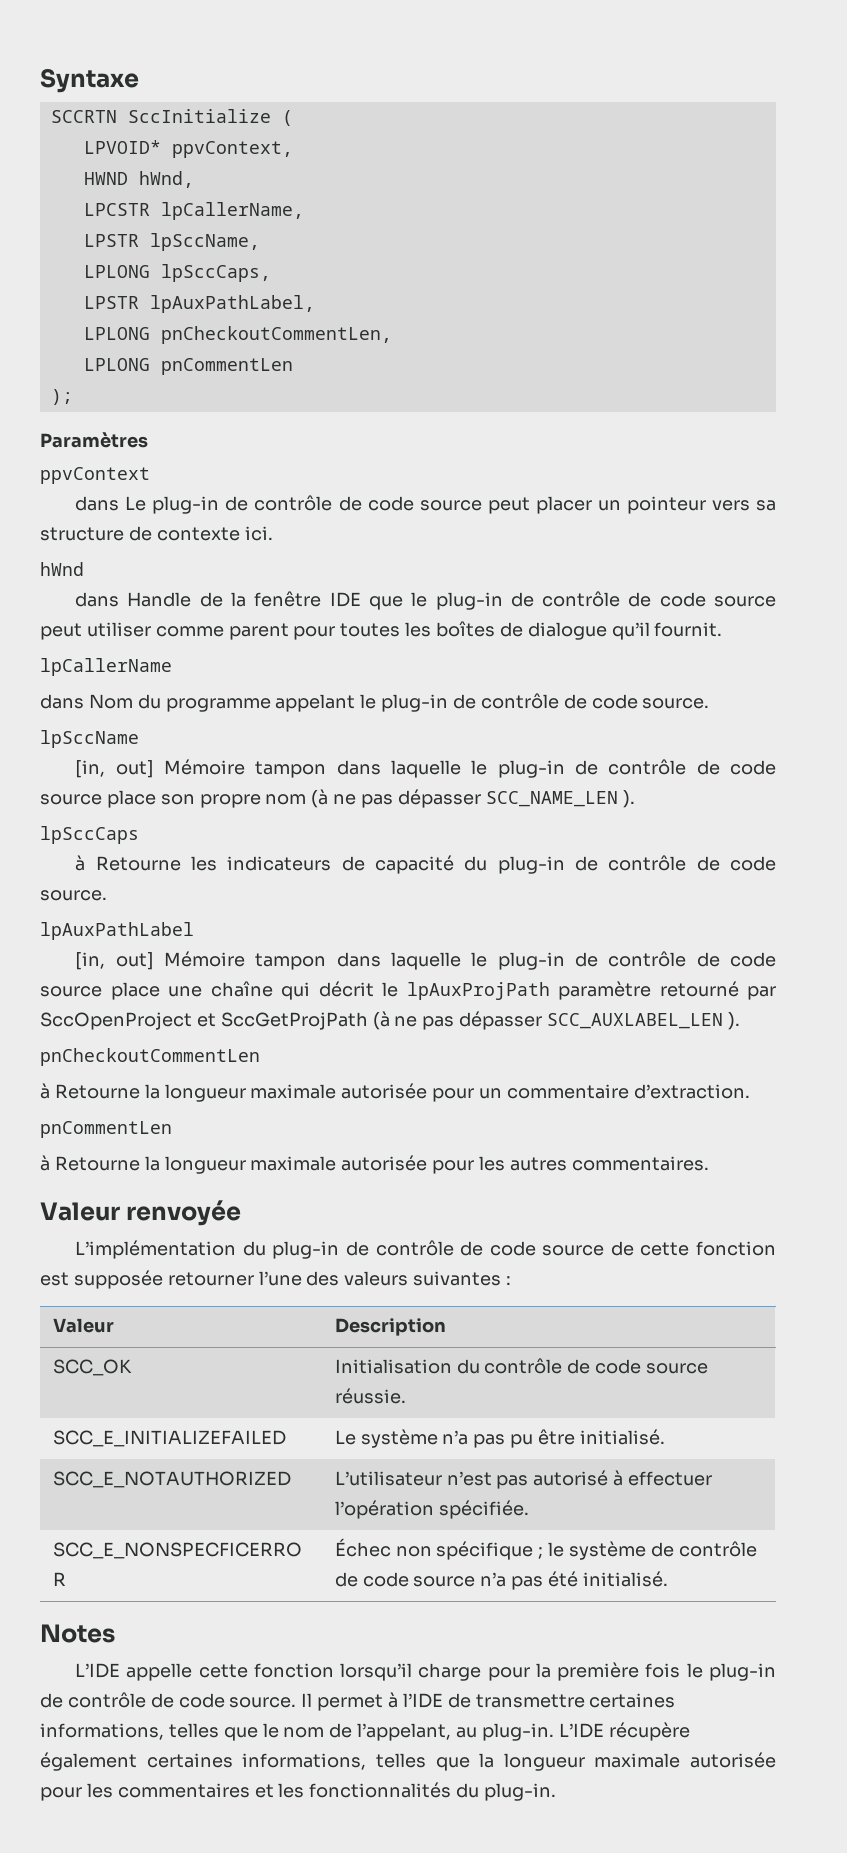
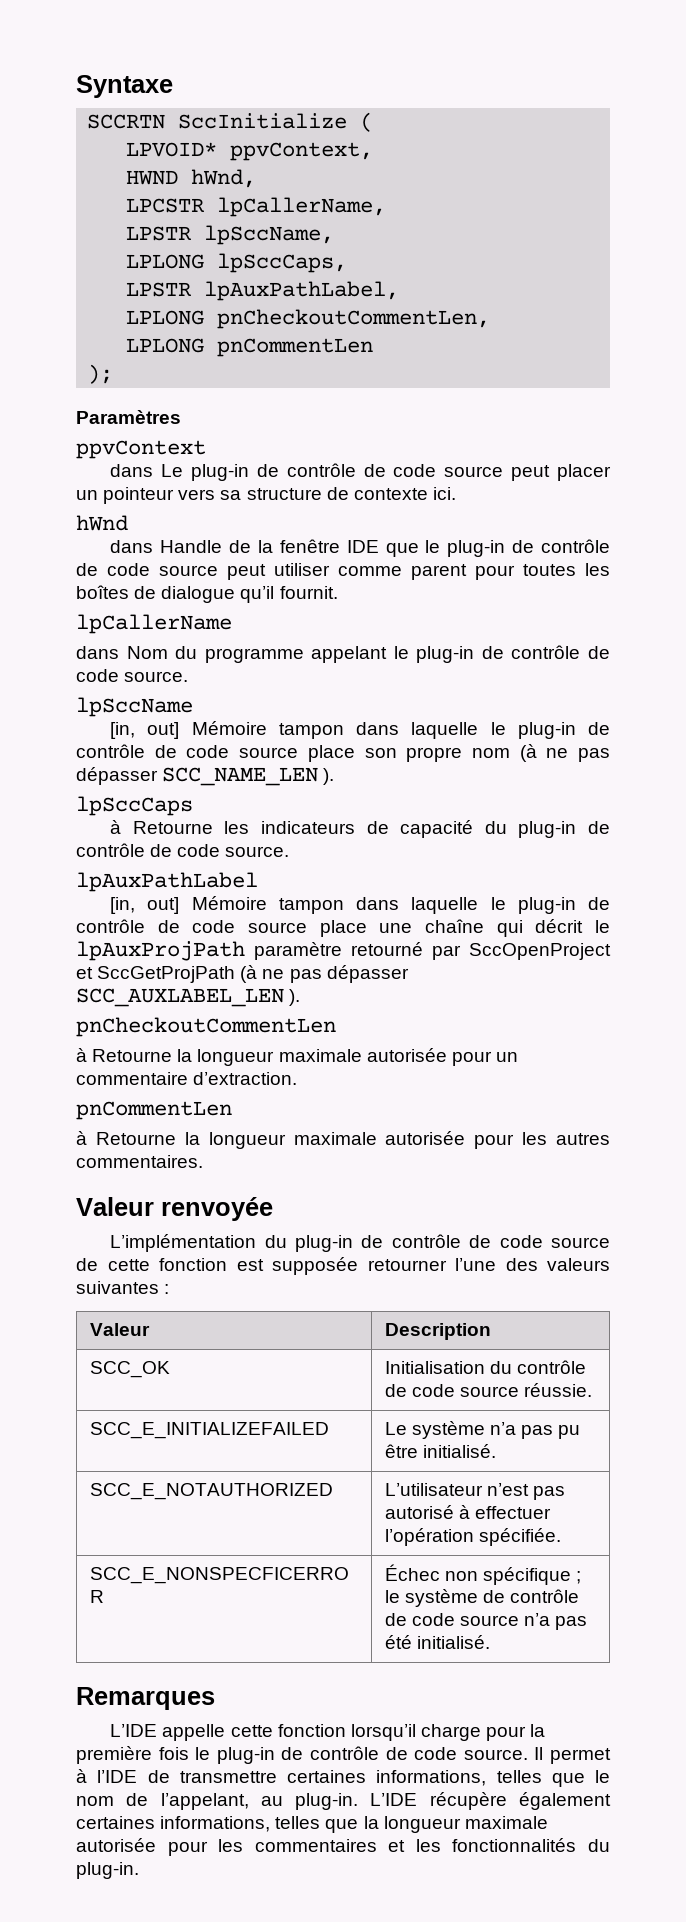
- Notes
+ Remarques

